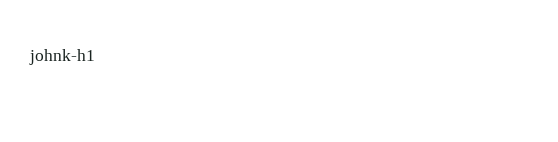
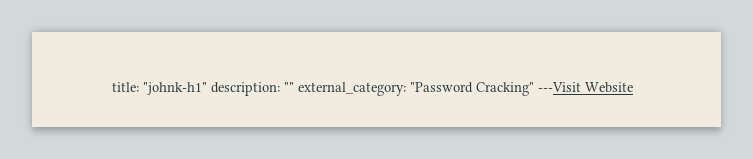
- johnk-h1
+ title: "johnk-h1" description: "" external_category: "Password Cracking" ---Visit Website

